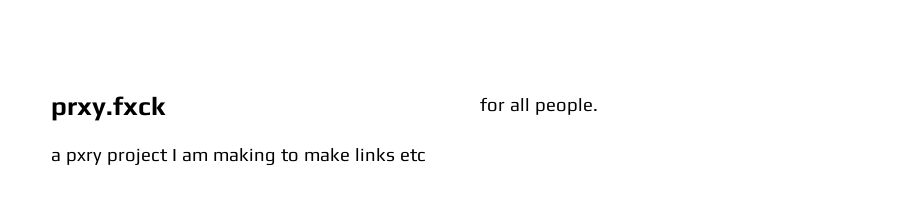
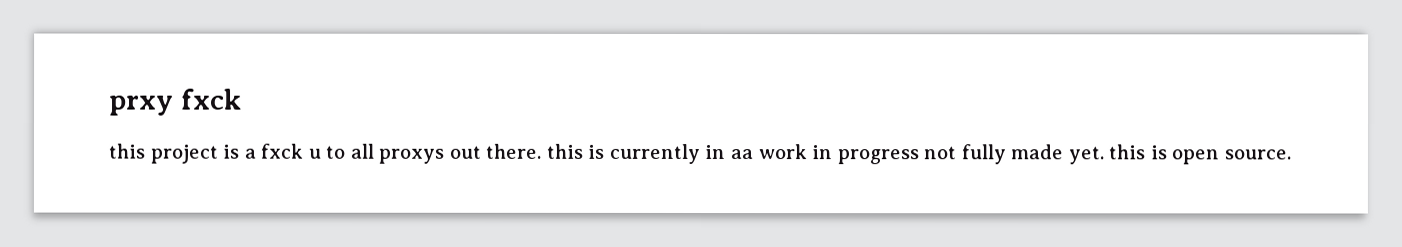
- prxy.fxck
- a pxry project I am making to make links etc for all people.
+ prxy fxck
+ this project is a fxck u to all proxys out there. this is currently in aa work in progress not fully made yet. this is open source.

